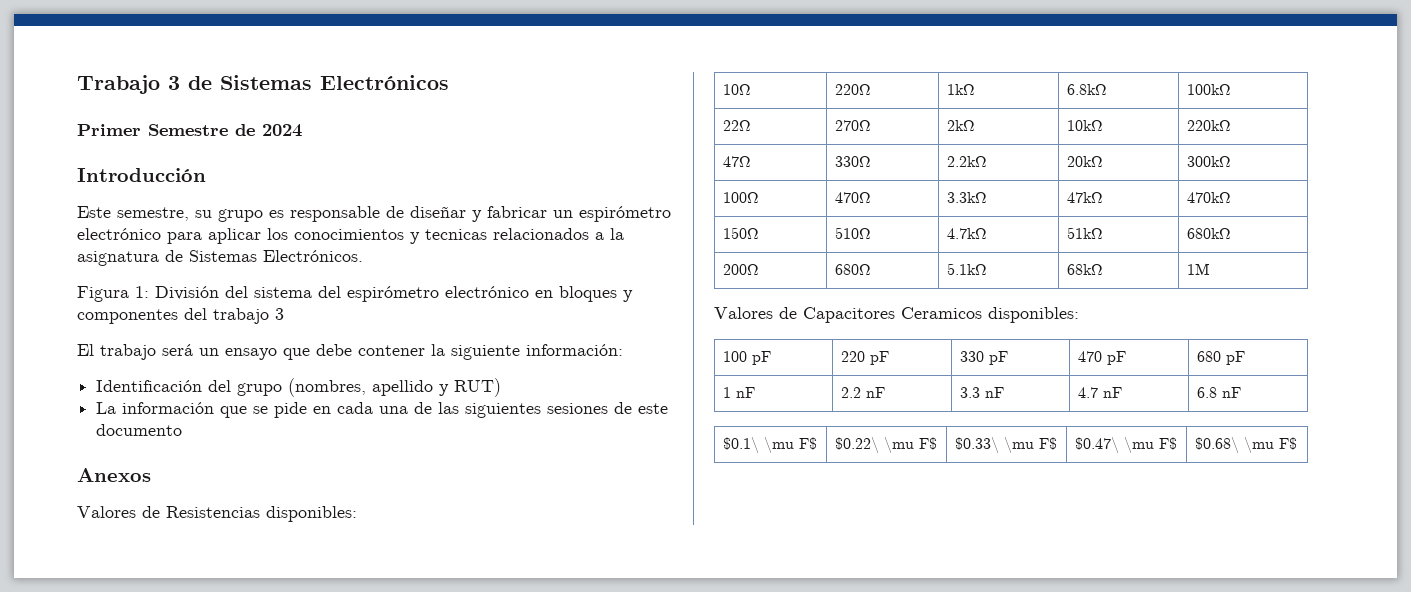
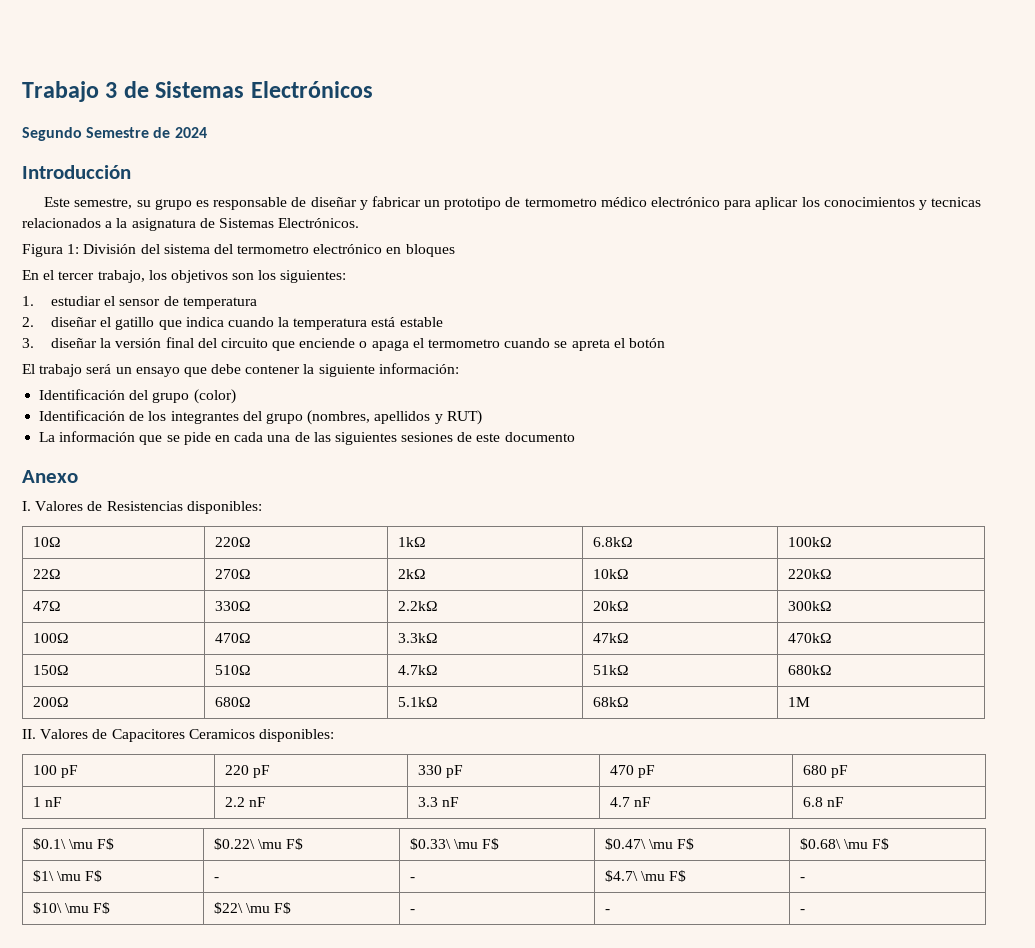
- Primer Semestre de 2024
+ Segundo Semestre de 2024
- Este semestre, su grupo es responsable de diseñar y fabricar un espirómetro electrónico para aplicar los conocimientos y tecnicas relacionados a la asignatura de Sistemas Electrónicos.
+ Este semestre, su grupo es responsable de diseñar y fabricar un prototipo de termometro médico electrónico para aplicar los conocimientos y tecnicas relacionados a la asignatura de Sistemas Electrónicos.
- Figura 1: División del sistema del espirómetro electrónico en bloques y componentes del trabajo 3
+ Figura 1: División del sistema del termometro electrónico en bloques
+ En el tercer trabajo, los objetivos son los siguientes:
+ 1. estudiar el sensor de temperatura
+ 2. diseñar el gatillo que indica cuando la temperatura está estable
+ 3. diseñar la versión final del circuito que enciende o apaga el termometro cuando se apreta el botón
- Identificación del grupo (nombres, apellido y RUT)
+ Identificación del grupo (color)
+ Identificación de los integrantes del grupo (nombres, apellidos y RUT)
- Anexos
- Valores de Resistencias disponibles:
+ Anexo
+ I. Valores de Resistencias disponibles:
- Valores de Capacitores Ceramicos disponibles:
+ II. Valores de Capacitores Ceramicos disponibles:
+ $1\ \mu F$ | - | - | $4.7\ \mu F$ | -
+ $10\ \mu F$ | $22\ \mu F$ | - | - | -

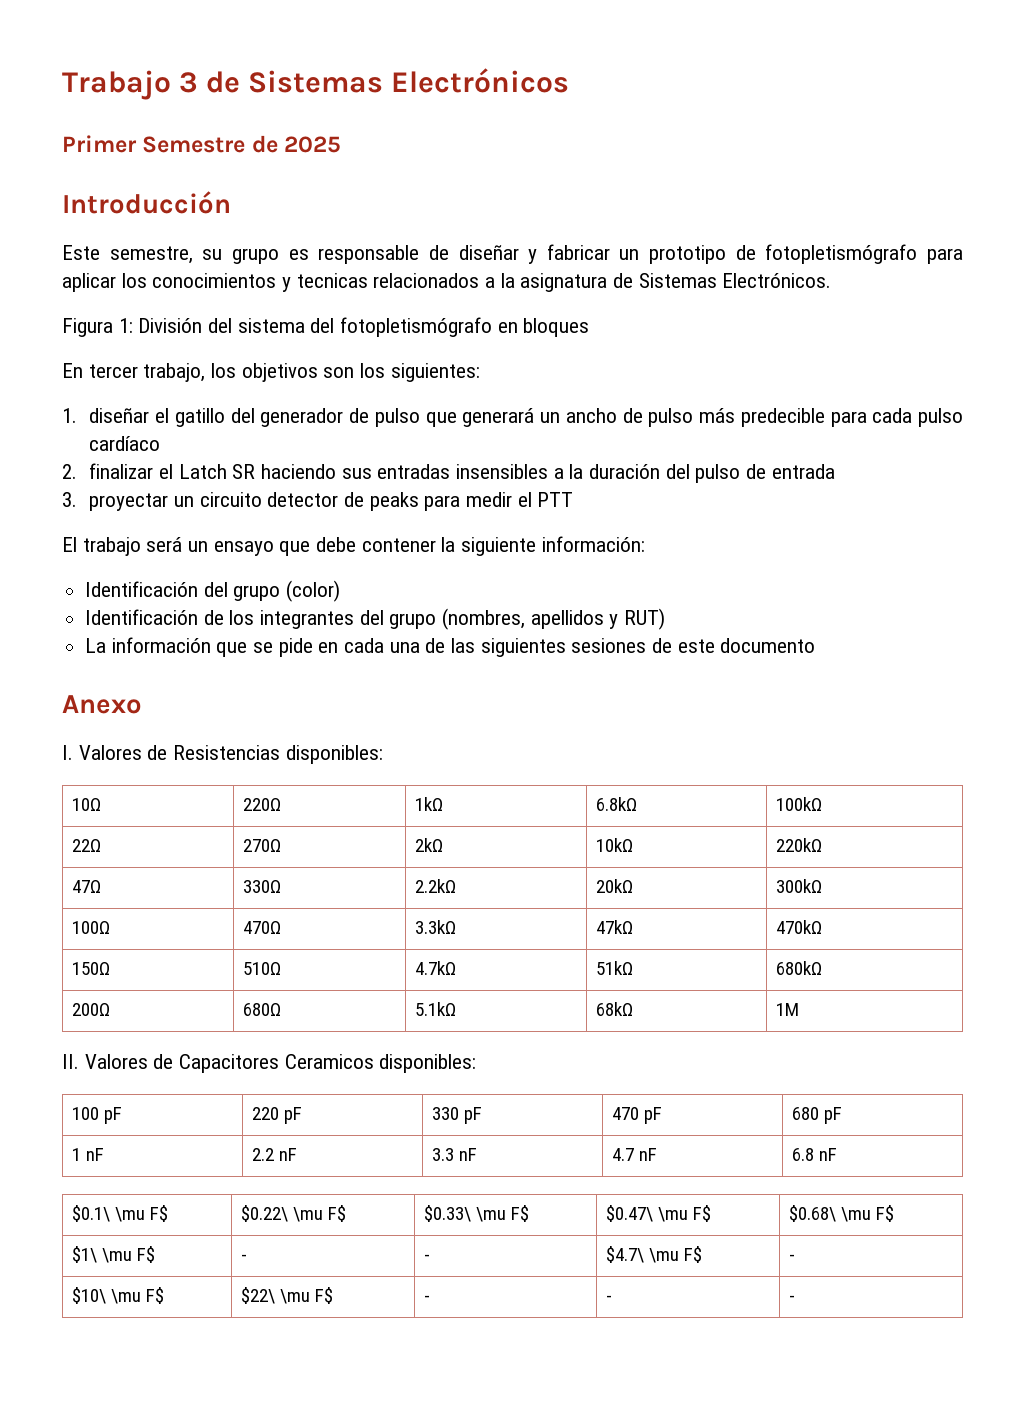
- Segundo Semestre de 2024
+ Primer Semestre de 2025
- Este semestre, su grupo es responsable de diseñar y fabricar un prototipo de termometro médico electrónico para aplicar los conocimientos y tecnicas relacionados a la asignatura de Sistemas Electrónicos.
+ Este semestre, su grupo es responsable de diseñar y fabricar un prototipo de fotopletismógrafo para aplicar los conocimientos y tecnicas relacionados a la asignatura de Sistemas Electrónicos.
- Figura 1: División del sistema del termometro electrónico en bloques
+ Figura 1: División del sistema del fotopletismógrafo en bloques
- En el tercer trabajo, los objetivos son los siguientes:
+ En tercer trabajo, los objetivos son los siguientes:
- 1. estudiar el sensor de temperatura
- 2. diseñar el gatillo que indica cuando la temperatura está estable
- 3. diseñar la versión final del circuito que enciende o apaga el termometro cuando se apreta el botón
+ 1. diseñar el gatillo del generador de pulso que generará un ancho de pulso más predecible para cada pulso cardíaco
+ 2. finalizar el Latch SR haciendo sus entradas insensibles a la duración del pulso de entrada
+ 3. proyectar un circuito detector de peaks para medir el PTT

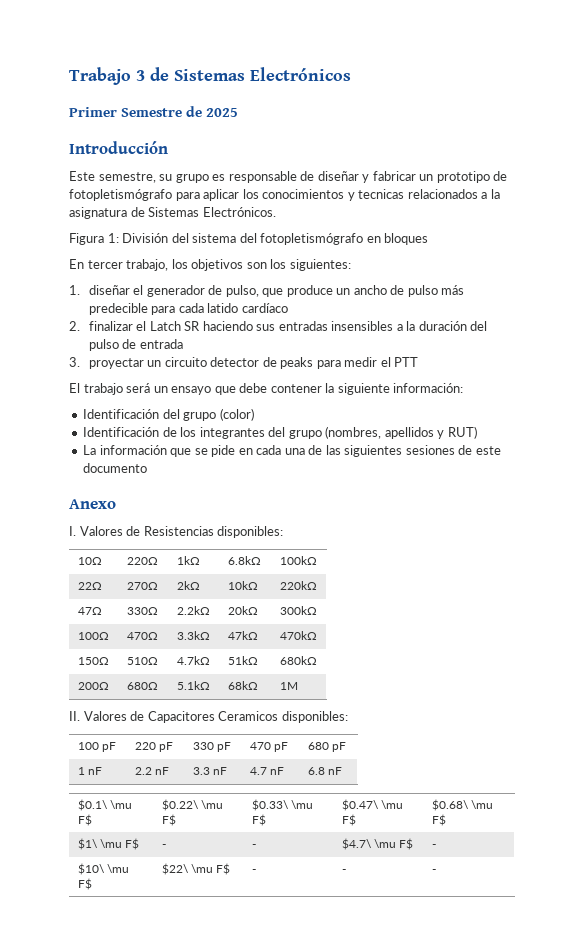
- 1. diseñar el gatillo del generador de pulso que generará un ancho de pulso más predecible para cada pulso cardíaco
+ 1. diseñar el generador de pulso, que produce un ancho de pulso más predecible para cada latido cardíaco

